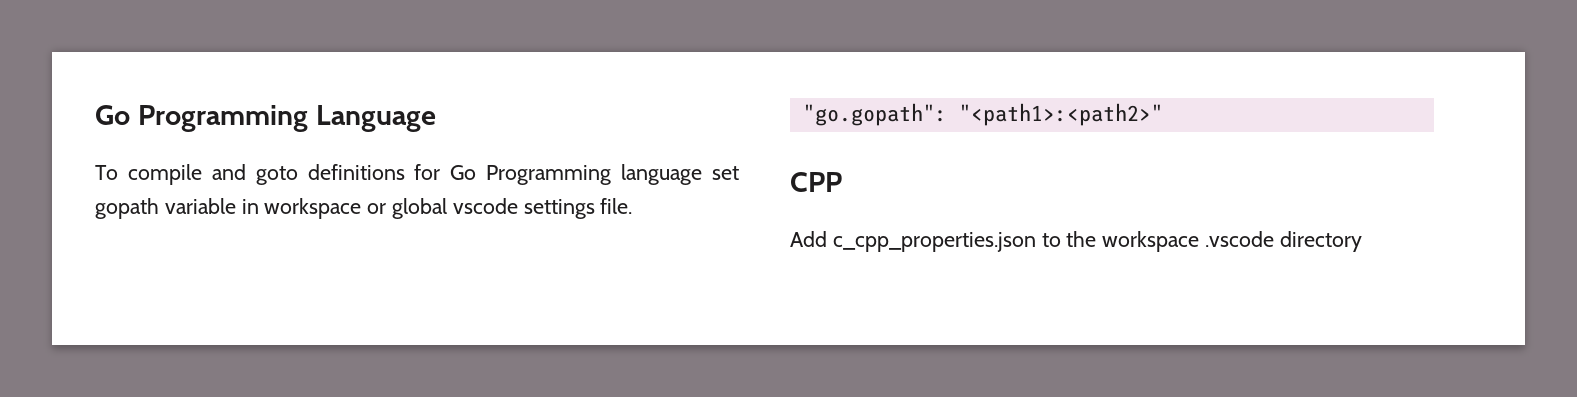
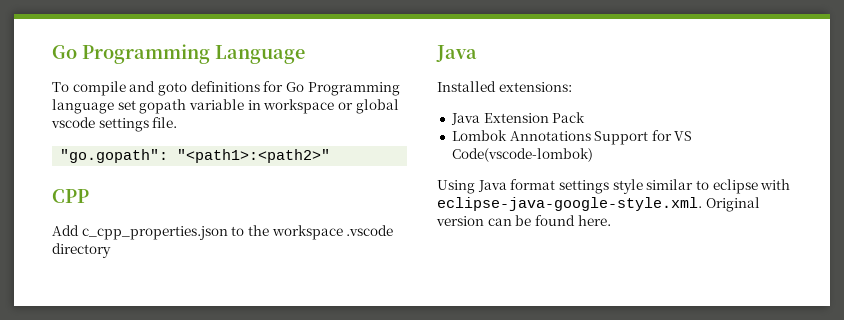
  Add c_cpp_properties.json to the workspace .vscode directory
+ Java
+ Installed extensions:
+ Java Extension Pack
+ Lombok Annotations Support for VS Code(vscode-lombok)
+ Using Java format settings style similar to eclipse with eclipse-java-google-style.xml. Original version can be found here.

